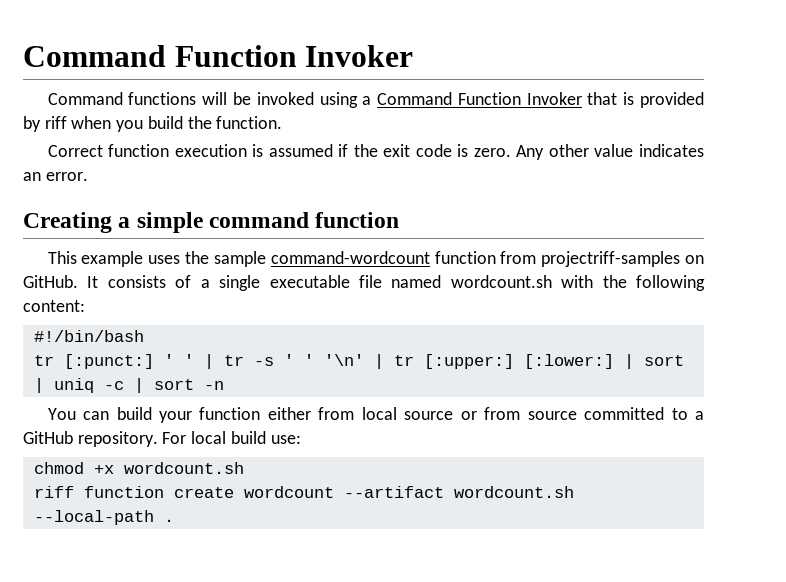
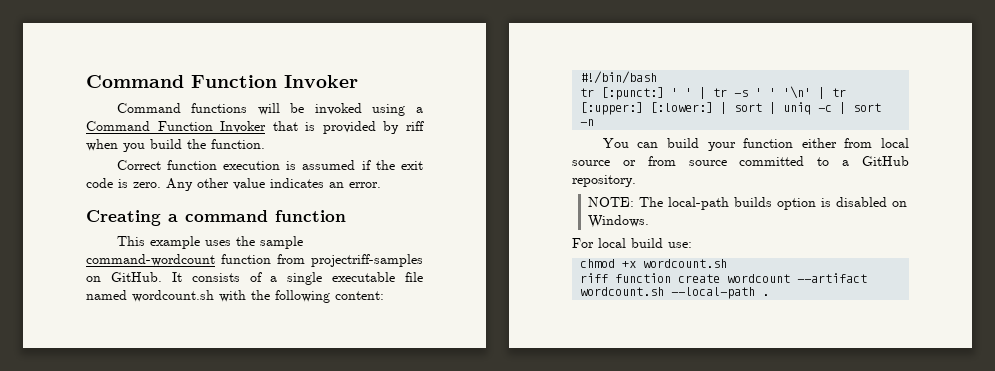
- Creating a simple command function
+ Creating a command function
- You can build your function either from local source or from source committed to a GitHub repository. For local build use:
+ You can build your function either from local source or from source committed to a GitHub repository.
+ NOTE: The local-path builds option is disabled on Windows.
+ For local build use:

